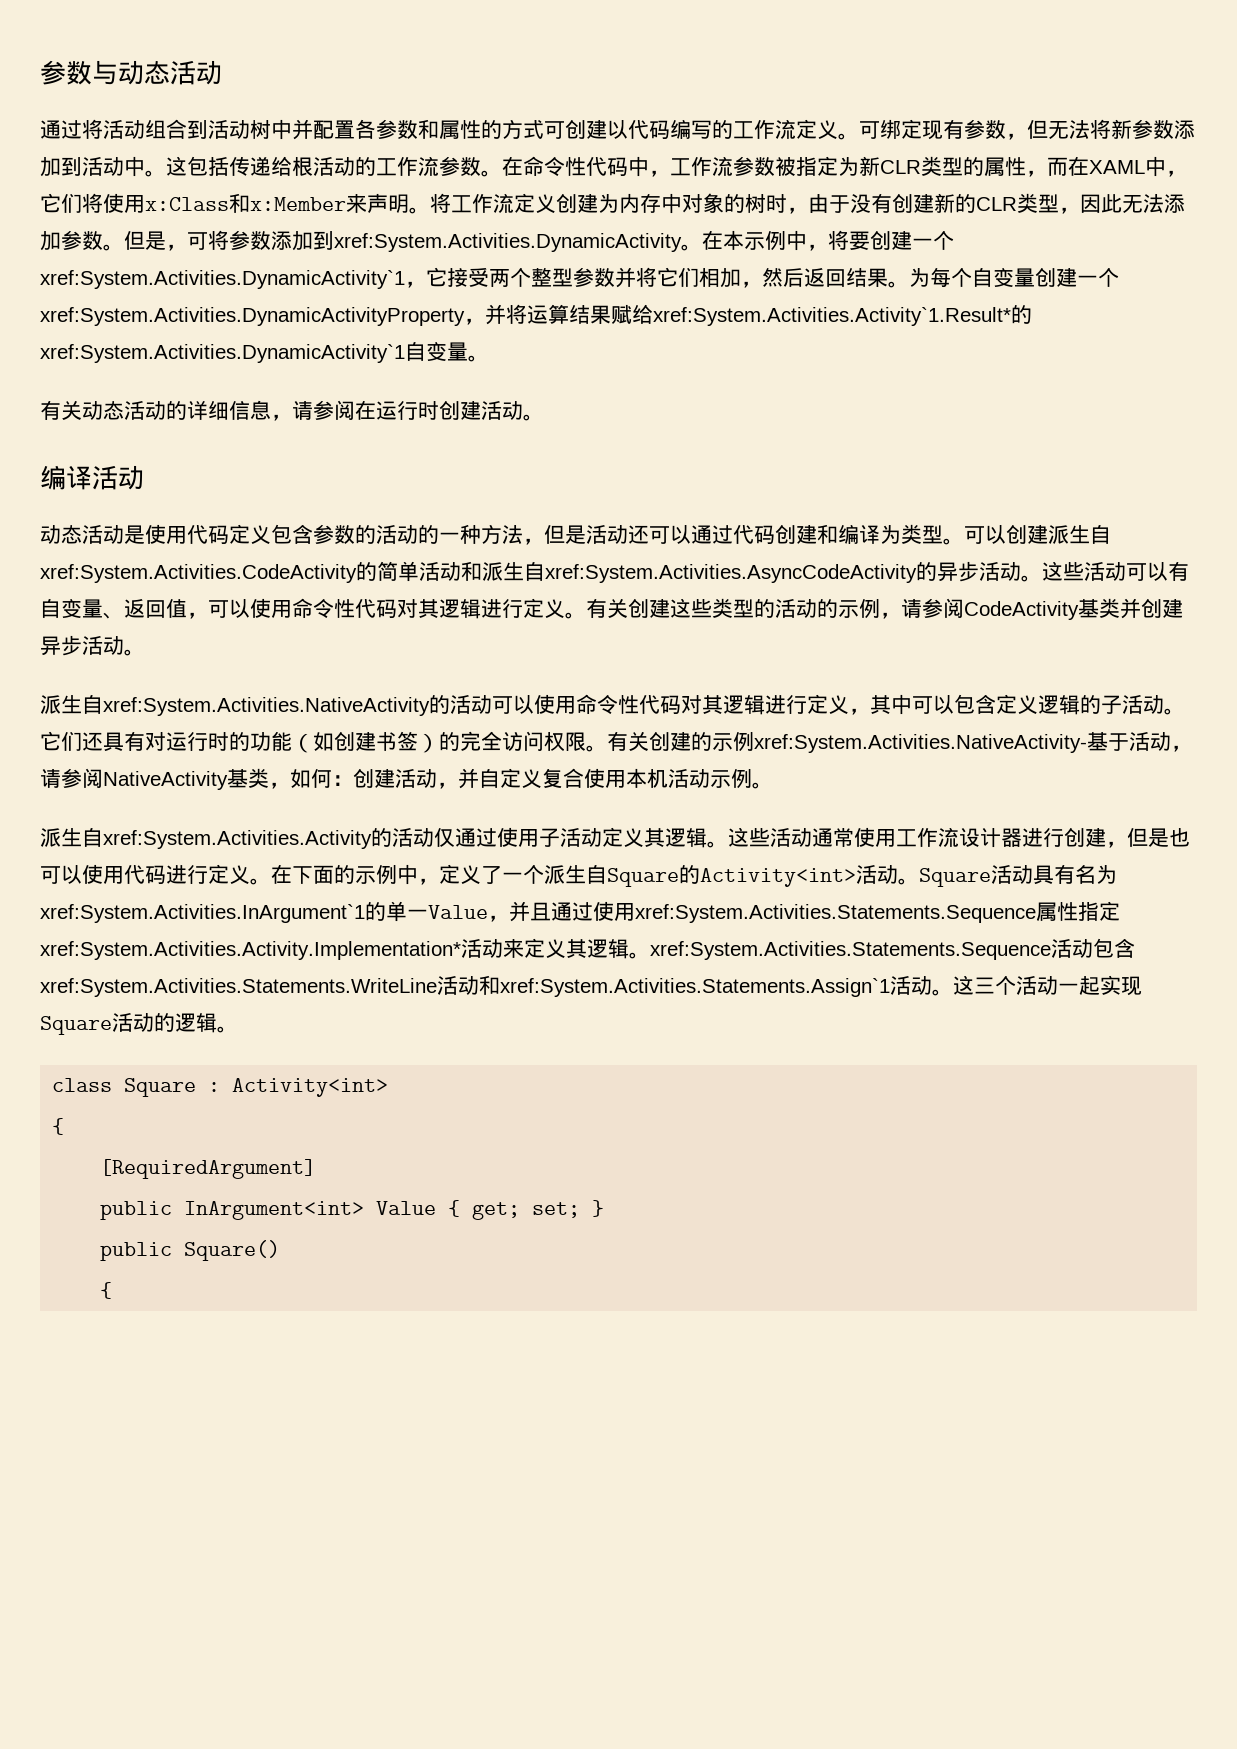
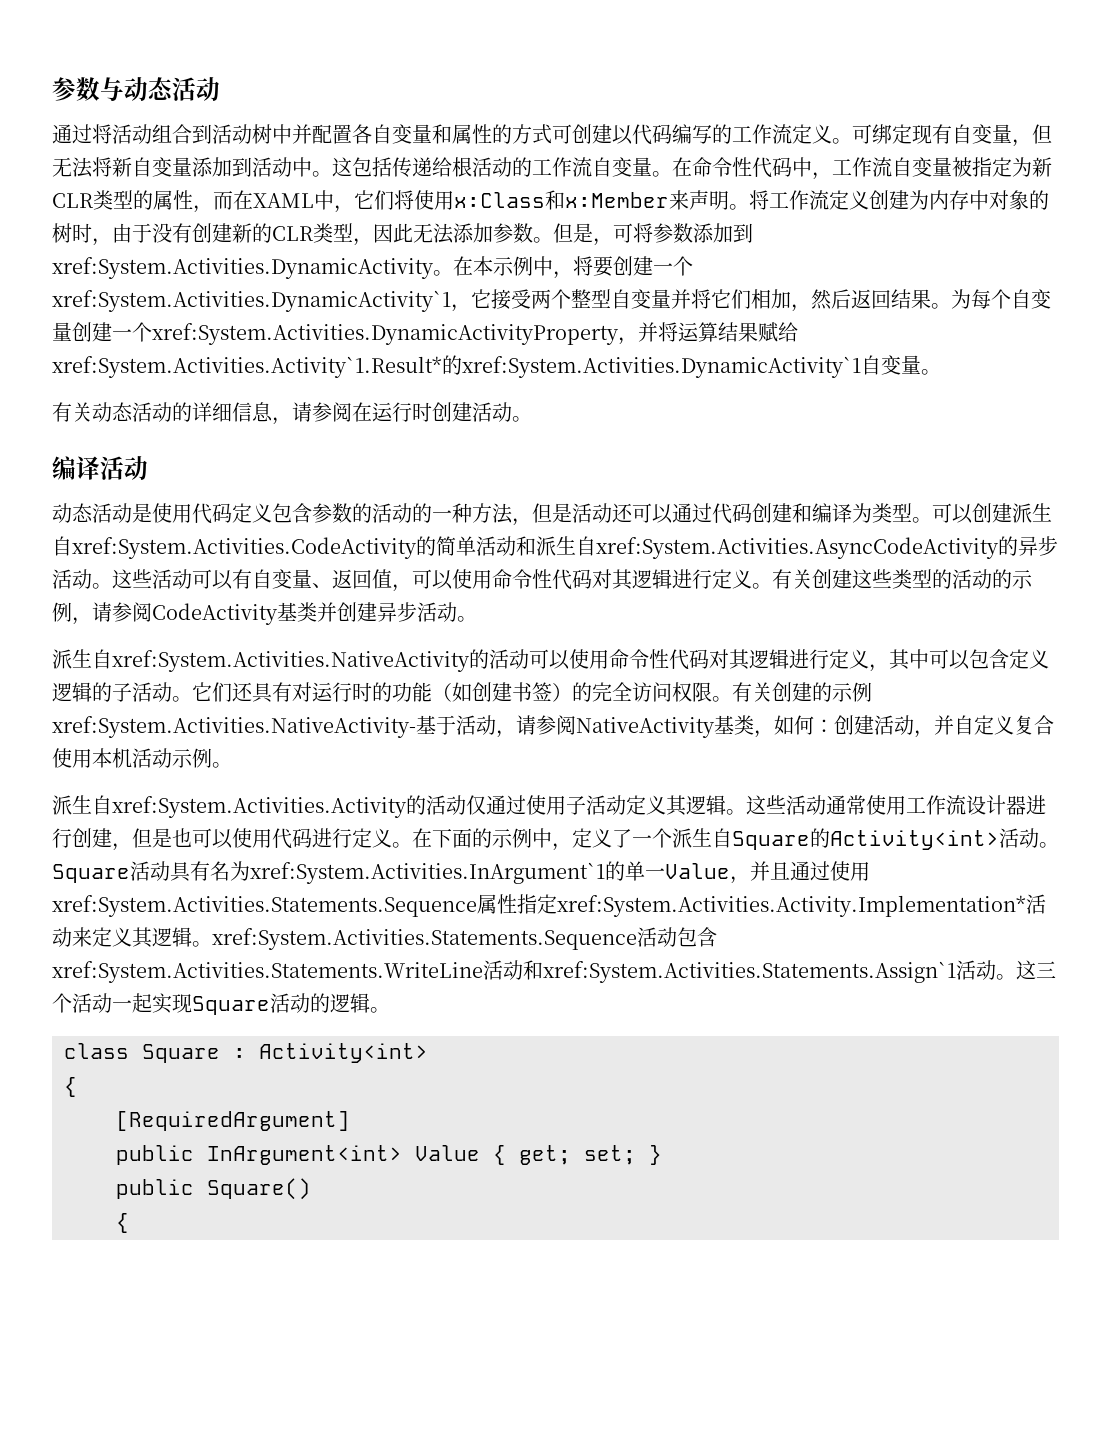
- 通过将活动组合到活动树中并配置各参数和属性的方式可创建以代码编写的工作流定义。
+ 通过将活动组合到活动树中并配置各自变量和属性的方式可创建以代码编写的工作流定义。
- 可绑定现有参数，但无法将新参数添加到活动中。
+ 可绑定现有自变量，但无法将新自变量添加到活动中。
- 这包括传递给根活动的工作流参数。
+ 这包括传递给根活动的工作流自变量。
- 在命令性代码中，工作流参数被指定为新CLR类型的属性，而在XAML中，它们将使用x:Class和x:Member来声明。
+ 在命令性代码中，工作流自变量被指定为新CLR类型的属性，而在XAML中，它们将使用x:Class和x:Member来声明。
- 在本示例中，将要创建一个xref:System.Activities.DynamicActivity`1，它接受两个整型参数并将它们相加，然后返回结果。
+ 在本示例中，将要创建一个xref:System.Activities.DynamicActivity`1，它接受两个整型自变量并将它们相加，然后返回结果。

